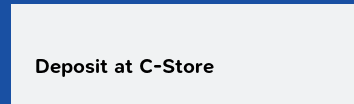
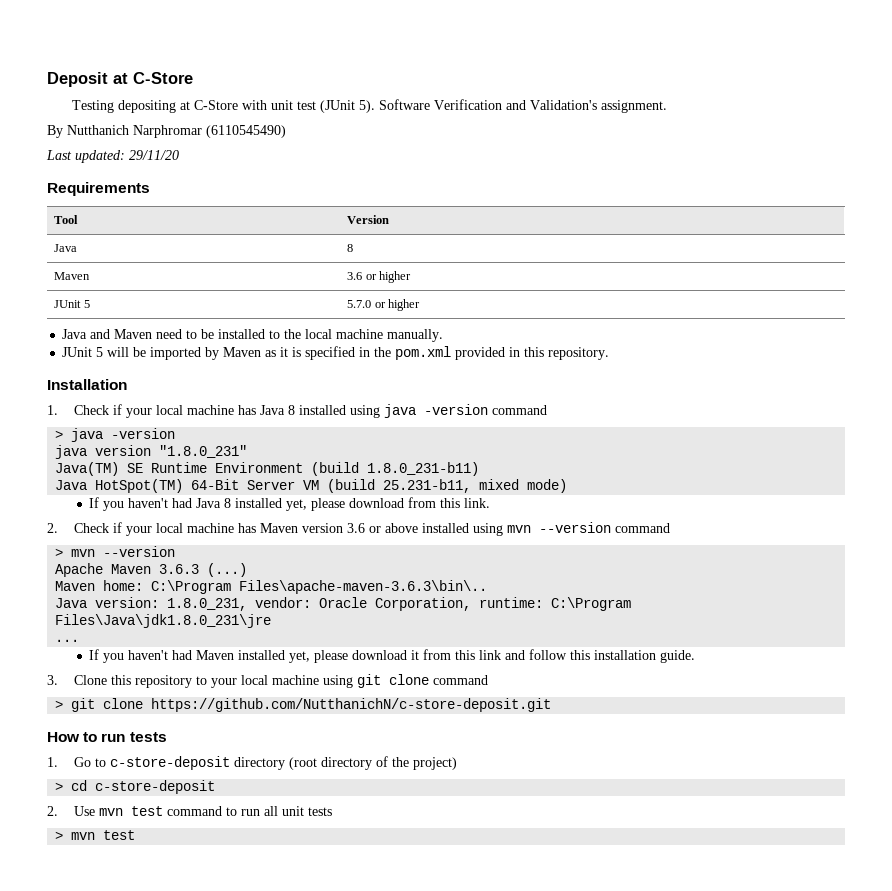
+ Testing depositing at C-Store with unit test (JUnit 5). Software Verification and Validation's assignment.
+ By Nutthanich Narphromar (6110545490)
+ Last updated: 29/11/20
+ Requirements
+ Tool | Version
+ Java | 8
+ Maven | 3.6 or higher
+ JUnit 5 | 5.7.0 or higher
+ Java and Maven need to be installed to the local machine manually.
+ JUnit 5 will be imported by Maven as it is specified in the pom.xml provided in this repository.
+ Installation
+ 1. Check if your local machine has Java 8 installed using java -version command
+ > java -version
+ java version "1.8.0_231"
+ Java(TM) SE Runtime Environment (build 1.8.0_231-b11)
+ Java HotSpot(TM) 64-Bit Server VM (build 25.231-b11, mixed mode)
+ If you haven't had Java 8 installed yet, please download from this link.
+ 2. Check if your local machine has Maven version 3.6 or above installed using mvn --version command
+ > mvn --version
+ Apache Maven 3.6.3 (...)
+ Maven home: C:\Program Files\apache-maven-3.6.3\bin\..
+ Java version: 1.8.0_231, vendor: Oracle Corporation, runtime: C:\Program Files\Java\jdk1.8.0_231\jre
+ ...
+ If you haven't had Maven installed yet, please download it from this link and follow this installation guide.
+ 3. Clone this repository to your local machine using git clone command
+ > git clone https://github.com/NutthanichN/c-store-deposit.git
+ How to run tests
+ 1. Go to c-store-deposit directory (root directory of the project)
+ > cd c-store-deposit
+ 2. Use mvn test command to run all unit tests
+ > mvn test

